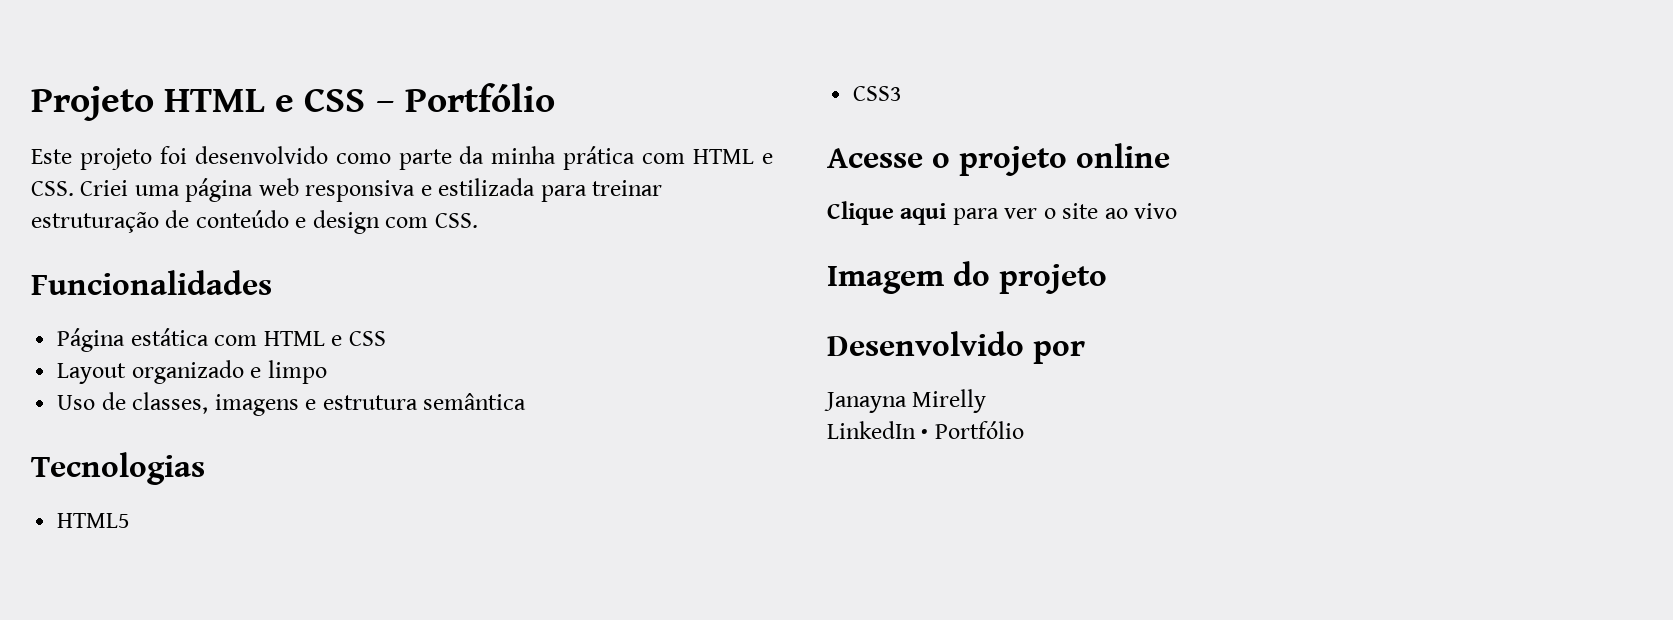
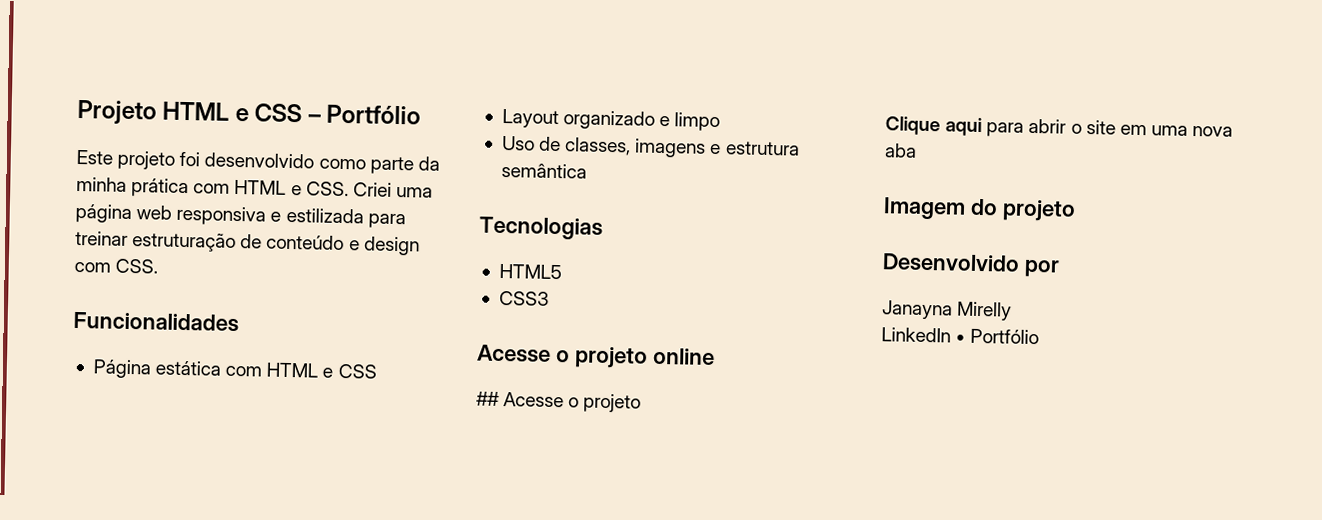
+ ## Acesse o projeto
- Clique aqui para ver o site ao vivo
+ Clique aqui para abrir o site em uma nova aba

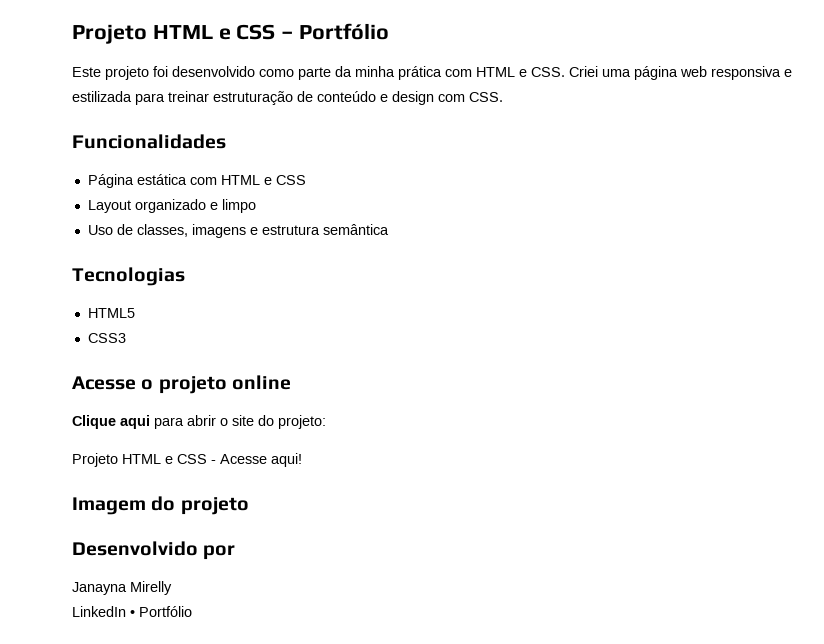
- ## Acesse o projeto
- Clique aqui para abrir o site em uma nova aba
+ Clique aqui para abrir o site do projeto:
+ Projeto HTML e CSS - Acesse aqui!

